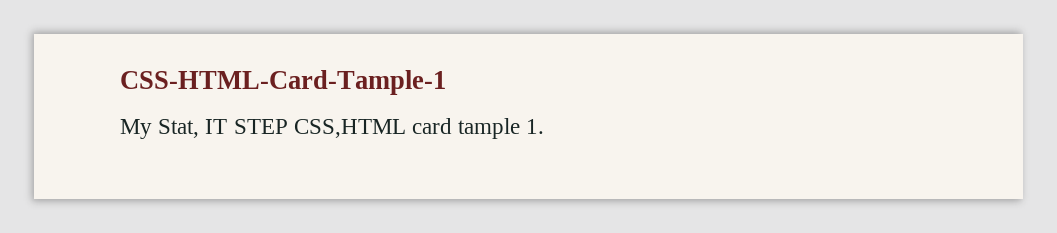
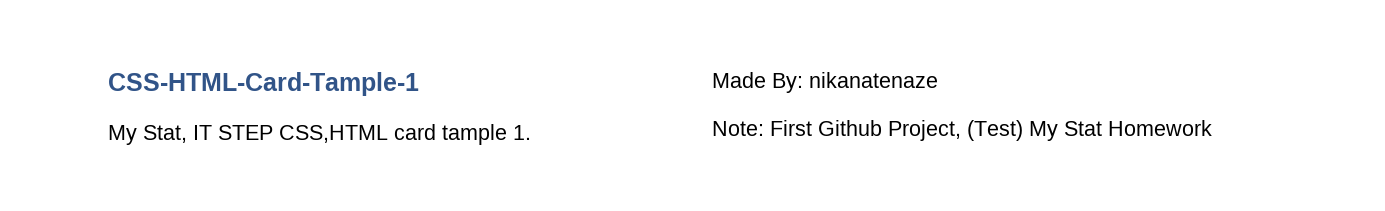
+ Made By: nikanatenaze
+ Note: First Github Project, (Test) My Stat Homework

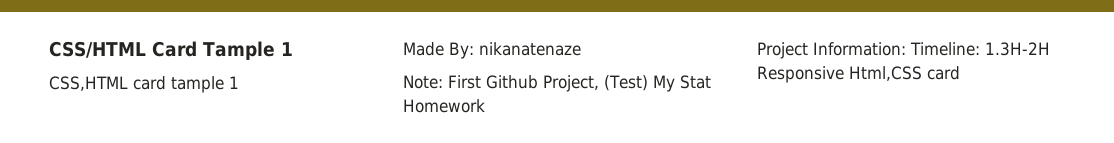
- CSS-HTML-Card-Tample-1
- My Stat, IT STEP CSS,HTML card tample 1.
+ CSS/HTML Card Tample 1
+ CSS,HTML card tample 1
+ Project Information: Timeline: 1.3H-2H Responsive Html,CSS card

